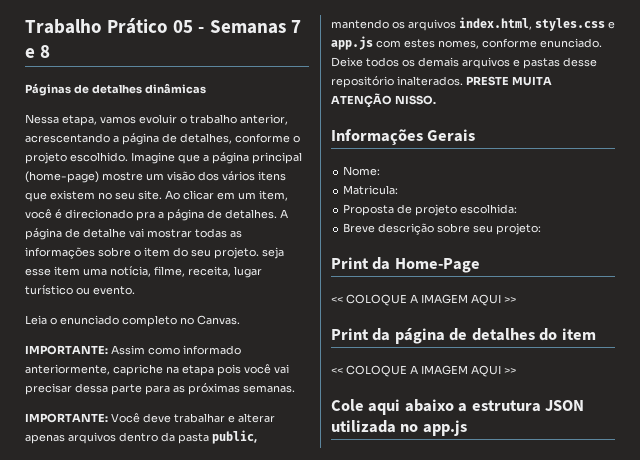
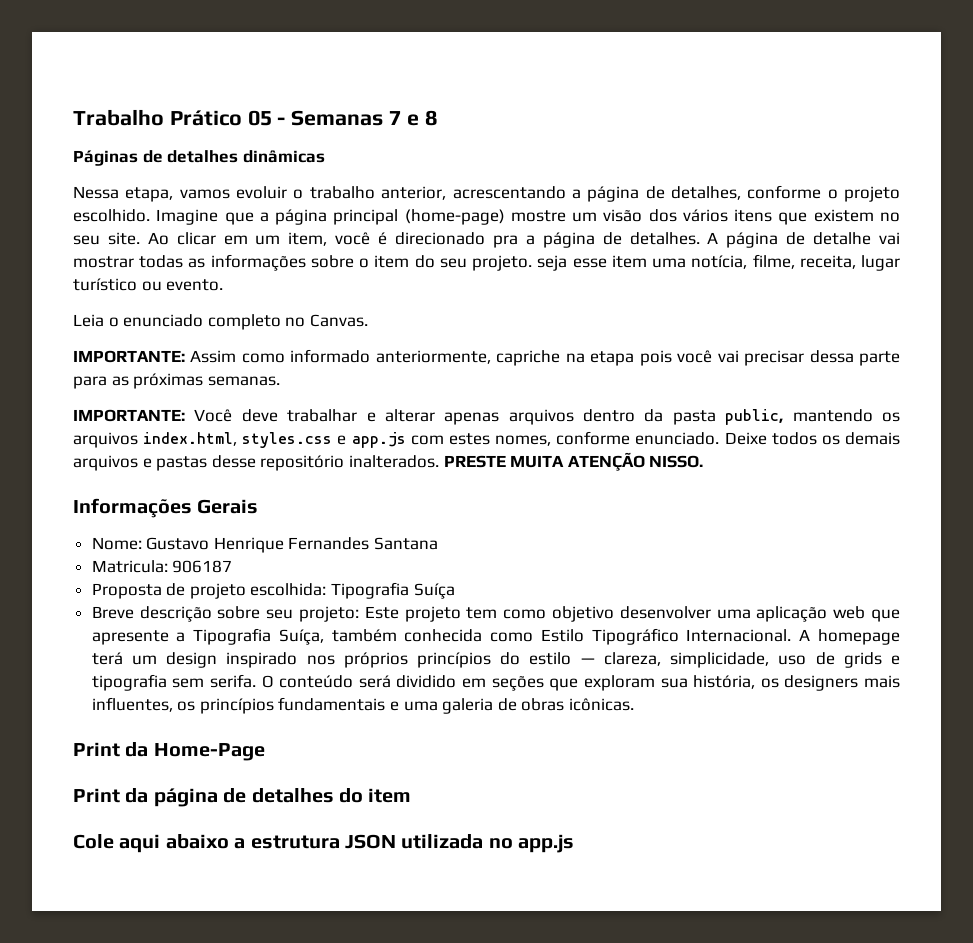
- Nome:
+ Nome: Gustavo Henrique Fernandes Santana
- Matricula:
+ Matricula: 906187
- Proposta de projeto escolhida:
+ Proposta de projeto escolhida: Tipografia Suíça
- Breve descrição sobre seu projeto:
+ Breve descrição sobre seu projeto: Este projeto tem como objetivo desenvolver uma aplicação web que apresente a Tipografia Suíça, também conhecida como Estilo Tipográfico Internacional. A homepage terá um design inspirado nos próprios princípios do estilo — clareza, simplicidade, uso de grids e tipografia sem serifa. O conteúdo será dividido em seções que exploram sua história, os designers mais influentes, os princípios fundamentais e uma galeria de obras icônicas.
  Print da Home-Page
- << COLOQUE A IMAGEM AQUI >>
  Print da página de detalhes do item
- << COLOQUE A IMAGEM AQUI >>

